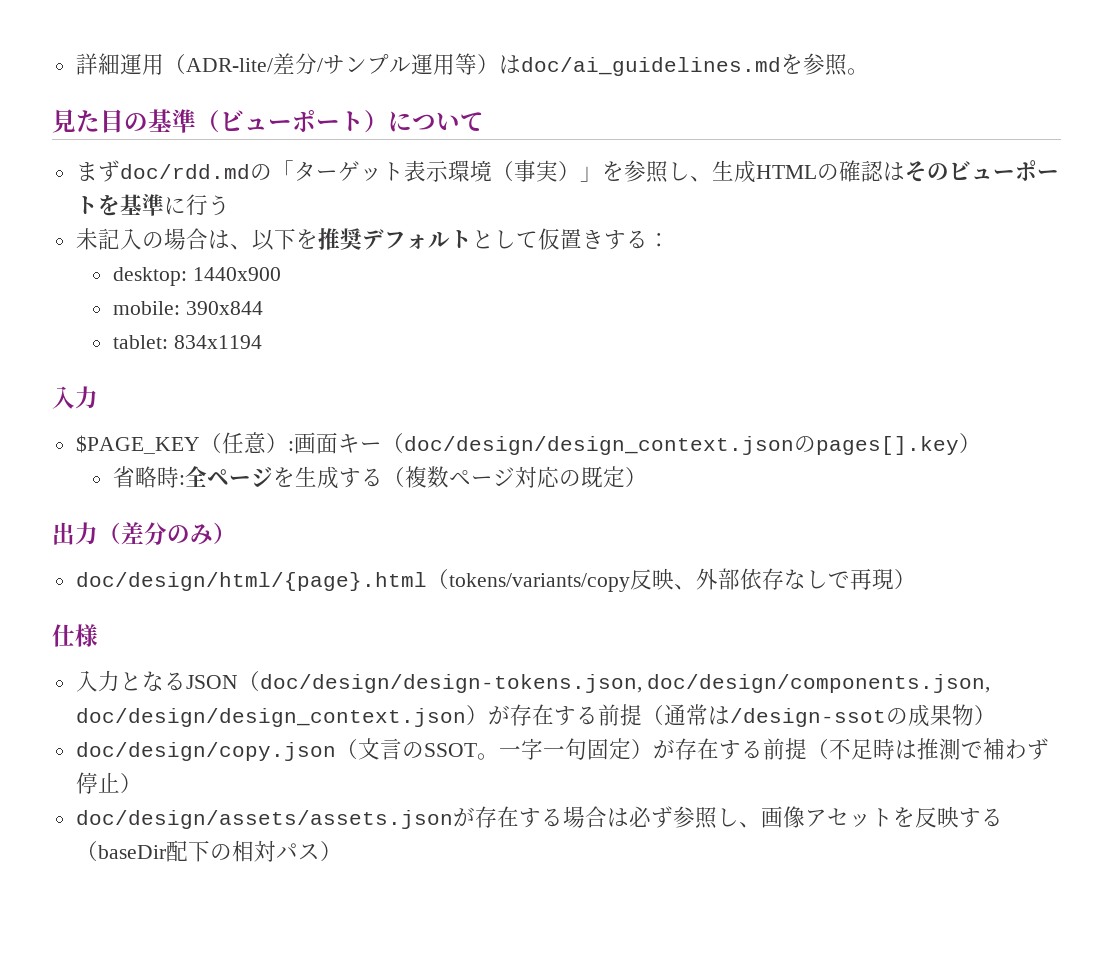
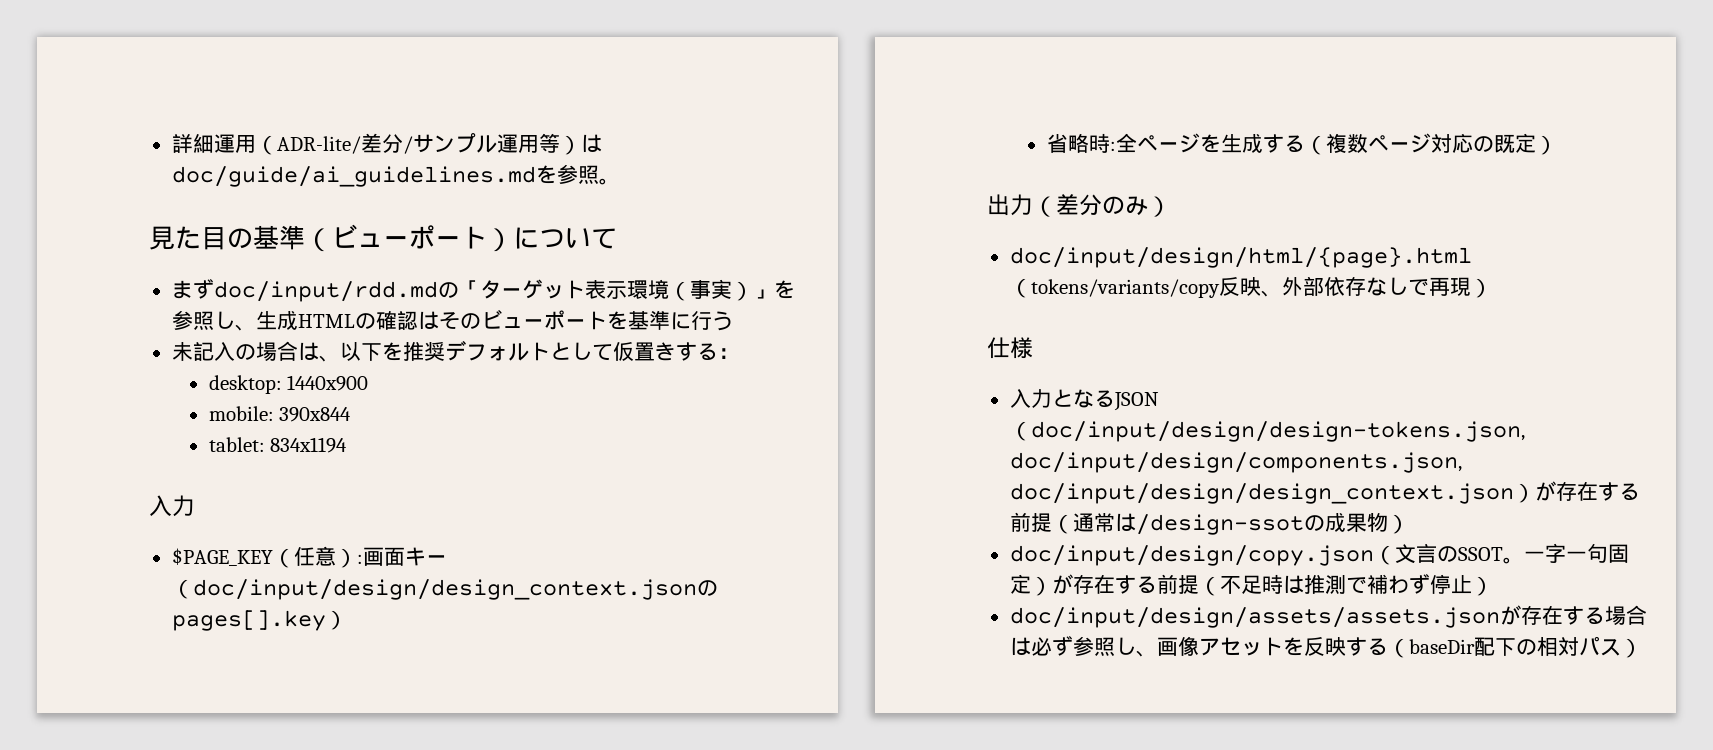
- 詳細運用（ADR-lite/差分/サンプル運用等）はdoc/ai_guidelines.mdを参照。
+ 詳細運用（ADR-lite/差分/サンプル運用等）はdoc/guide/ai_guidelines.mdを参照。
- まずdoc/rdd.mdの「ターゲット表示環境（事実）」を参照し、生成HTMLの確認はそのビューポートを基準に行う
+ まずdoc/input/rdd.mdの「ターゲット表示環境（事実）」を参照し、生成HTMLの確認はそのビューポートを基準に行う
- $PAGE_KEY（任意）:画面キー（doc/design/design_context.jsonのpages[].key）
+ $PAGE_KEY（任意）:画面キー（doc/input/design/design_context.jsonのpages[].key）
- doc/design/html/{page}.html（tokens/variants/copy反映、外部依存なしで再現）
+ doc/input/design/html/{page}.html（tokens/variants/copy反映、外部依存なしで再現）
- 入力となるJSON（doc/design/design-tokens.json, doc/design/components.json, doc/design/design_context.json）が存在する前提（通常は/design-ssotの成果物）
+ 入力となるJSON（doc/input/design/design-tokens.json, doc/input/design/components.json, doc/input/design/design_context.json）が存在する前提（通常は/design-ssotの成果物）
- doc/design/copy.json（文言のSSOT。
+ doc/input/design/copy.json（文言のSSOT。
- doc/design/assets/assets.jsonが存在する場合は必ず参照し、画像アセットを反映する（baseDir配下の相対パス）
+ doc/input/design/assets/assets.jsonが存在する場合は必ず参照し、画像アセットを反映する（baseDir配下の相対パス）

